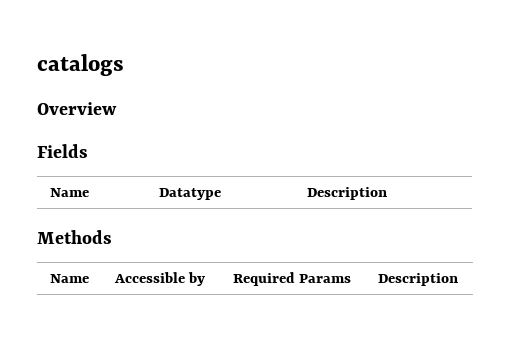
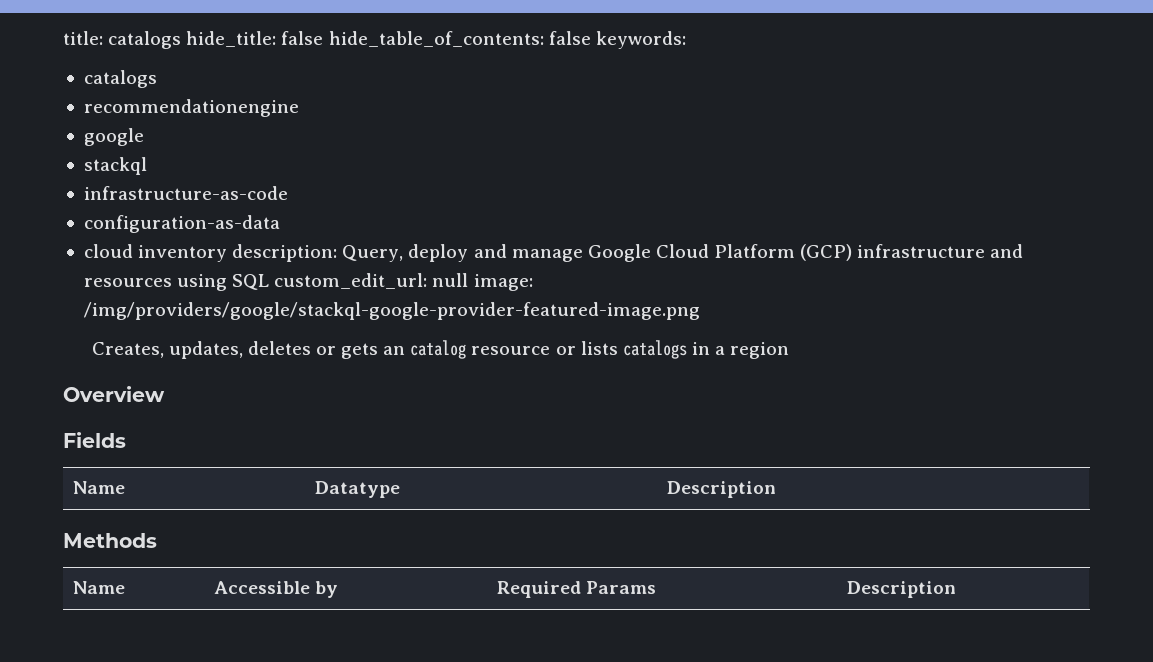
+ title: catalogs hide_title: false hide_table_of_contents: false keywords:
  catalogs
+ recommendationengine
+ google
+ stackql
+ infrastructure-as-code
+ configuration-as-data
+ cloud inventory description: Query, deploy and manage Google Cloud Platform (GCP) infrastructure and resources using SQL custom_edit_url: null image: /img/providers/google/stackql-google-provider-featured-image.png
+ Creates, updates, deletes or gets an catalog resource or lists catalogs in a region

